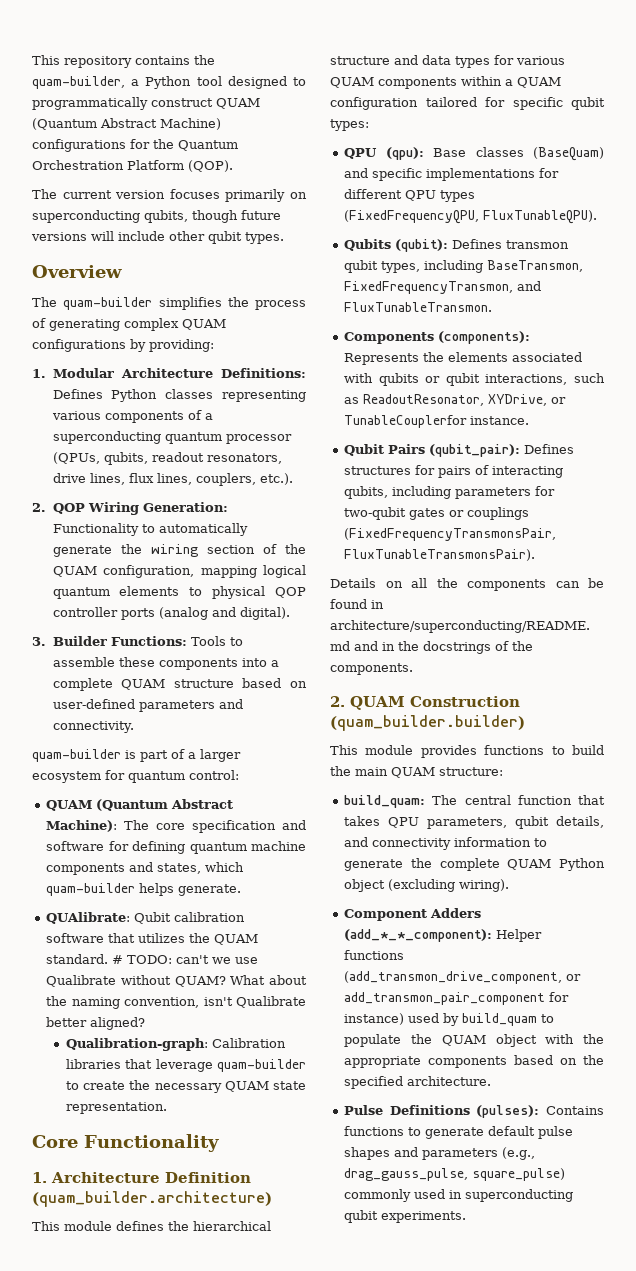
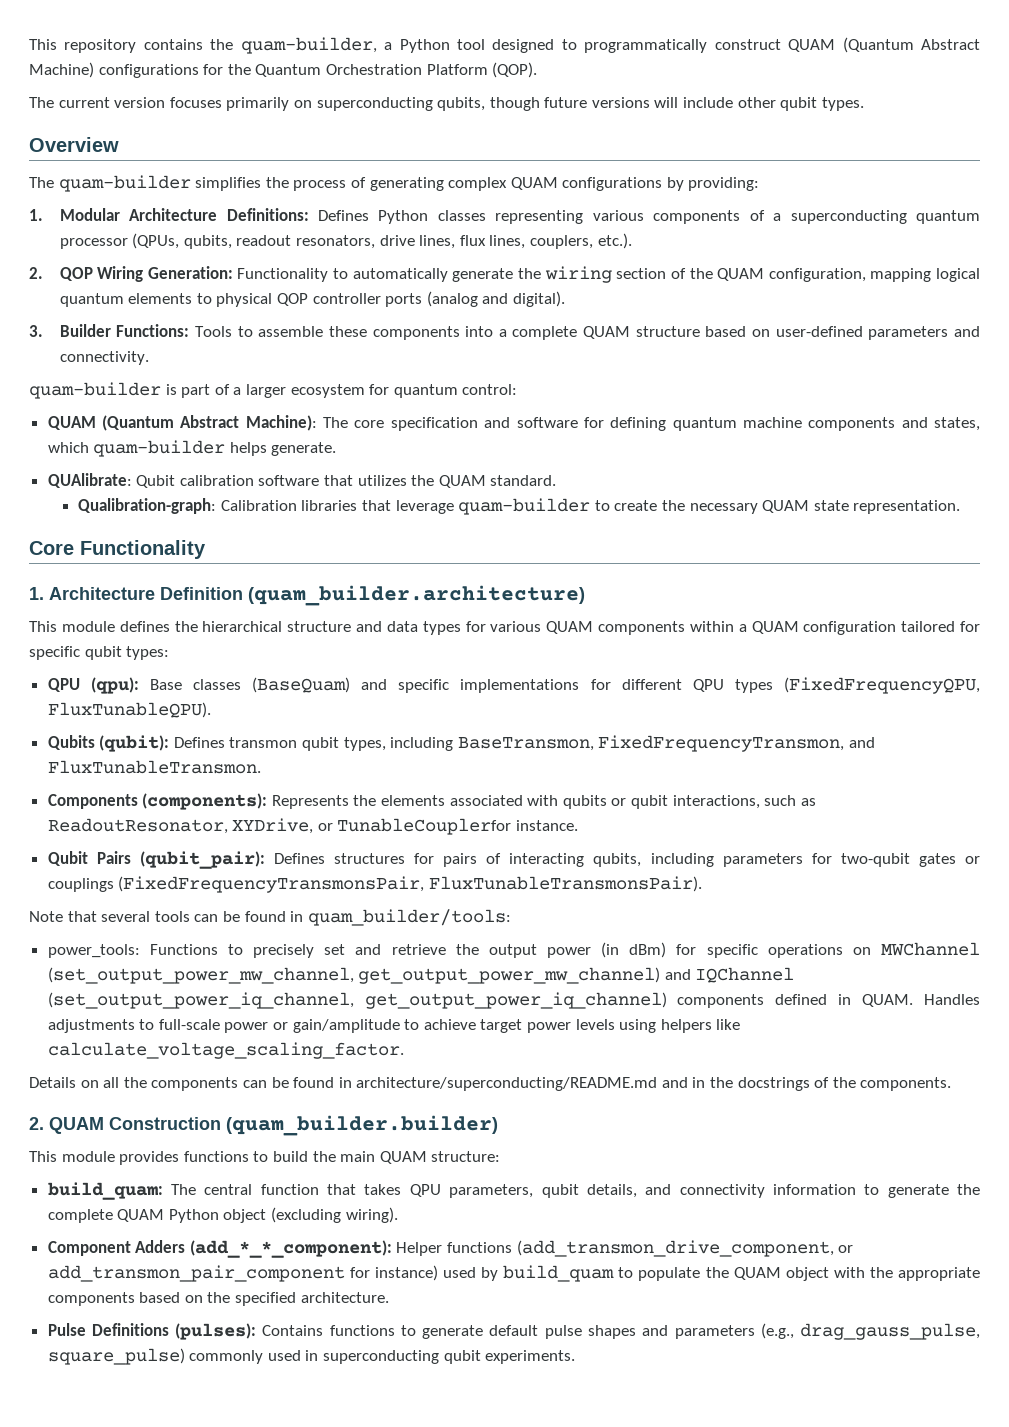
- # TODO: can't we use Qualibrate without QUAM? What about the naming convention, isn't Qualibrate better aligned?
+ Note that several tools can be found in quam_builder/tools:
+ power_tools: Functions to precisely set and retrieve the output power (in dBm) for specific operations on MWChannel (set_output_power_mw_channel, get_output_power_mw_channel) and IQChannel (set_output_power_iq_channel, get_output_power_iq_channel) components defined in QUAM. Handles adjustments to full-scale power or gain/amplitude to achieve target power levels using helpers like calculate_voltage_scaling_factor.

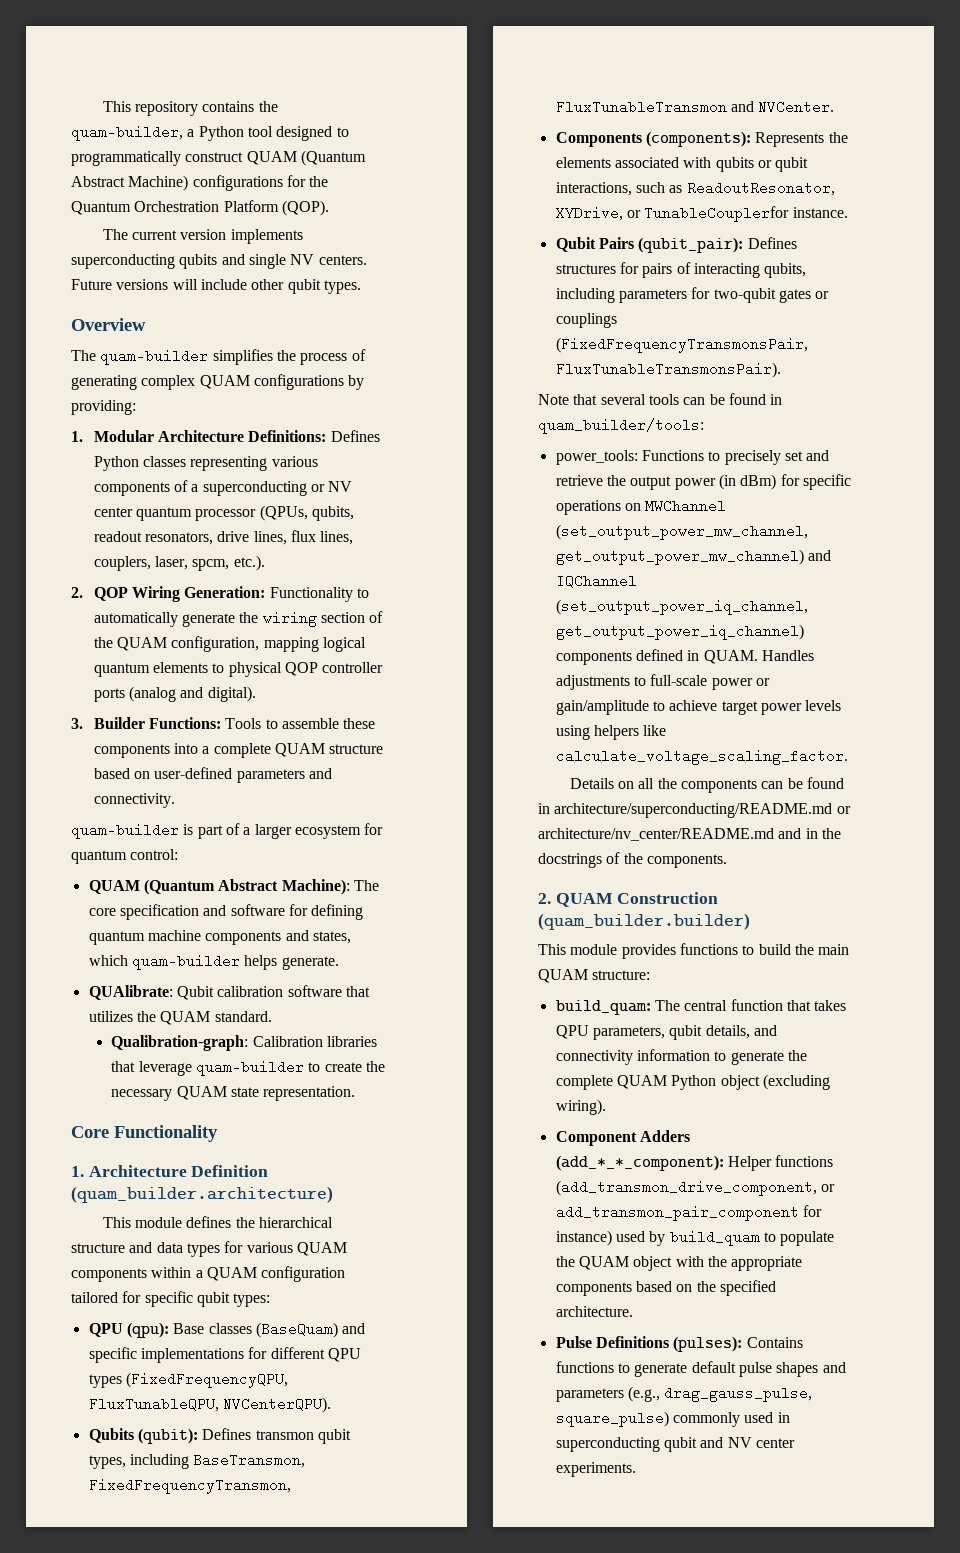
- The current version focuses primarily on superconducting qubits, though future versions will include other qubit types.
+ The current version implements superconducting qubits and single NV centers. Future versions will include other qubit types.
- 1. Modular Architecture Definitions: Defines Python classes representing various components of a superconducting quantum processor (QPUs, qubits, readout resonators, drive lines, flux lines, couplers, etc.).
+ 1. Modular Architecture Definitions: Defines Python classes representing various components of a superconducting or NV center quantum processor (QPUs, qubits, readout resonators, drive lines, flux lines, couplers, laser, spcm, etc.).
- QPU (qpu): Base classes (BaseQuam) and specific implementations for different QPU types (FixedFrequencyQPU, FluxTunableQPU).
+ QPU (qpu): Base classes (BaseQuam) and specific implementations for different QPU types (FixedFrequencyQPU, FluxTunableQPU, NVCenterQPU).
- Qubits (qubit): Defines transmon qubit types, including BaseTransmon, FixedFrequencyTransmon, and FluxTunableTransmon.
+ Qubits (qubit): Defines transmon qubit types, including BaseTransmon, FixedFrequencyTransmon, FluxTunableTransmon and NVCenter.
- Details on all the components can be found in architecture/superconducting/README.md and in the docstrings of the components.
+ Details on all the components can be found in architecture/superconducting/README.md or architecture/nv_center/README.md and in the docstrings of the components.
- Pulse Definitions (pulses): Contains functions to generate default pulse shapes and parameters (e.g., drag_gauss_pulse, square_pulse) commonly used in superconducting qubit experiments.
+ Pulse Definitions (pulses): Contains functions to generate default pulse shapes and parameters (e.g., drag_gauss_pulse, square_pulse) commonly used in superconducting qubit and NV center experiments.

